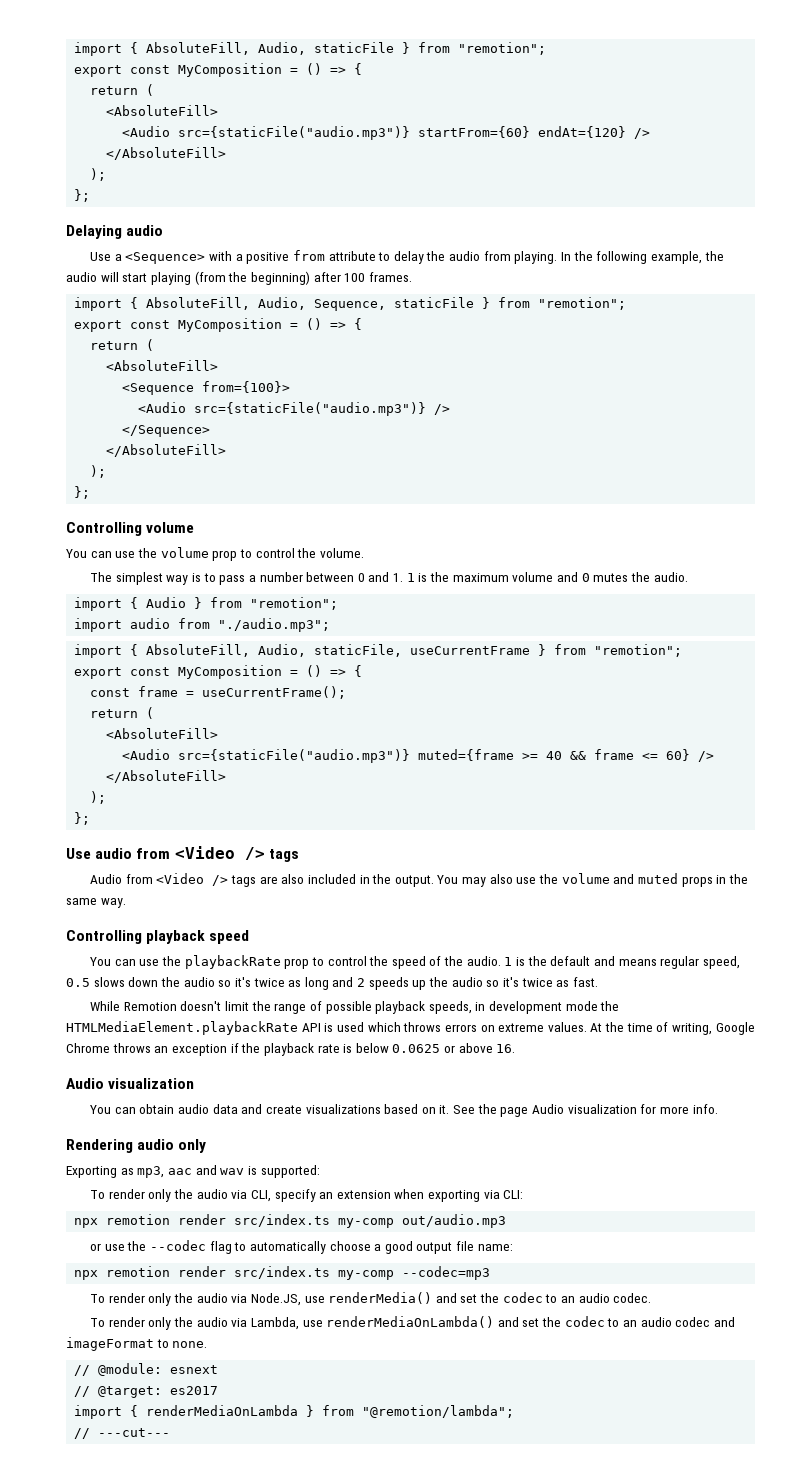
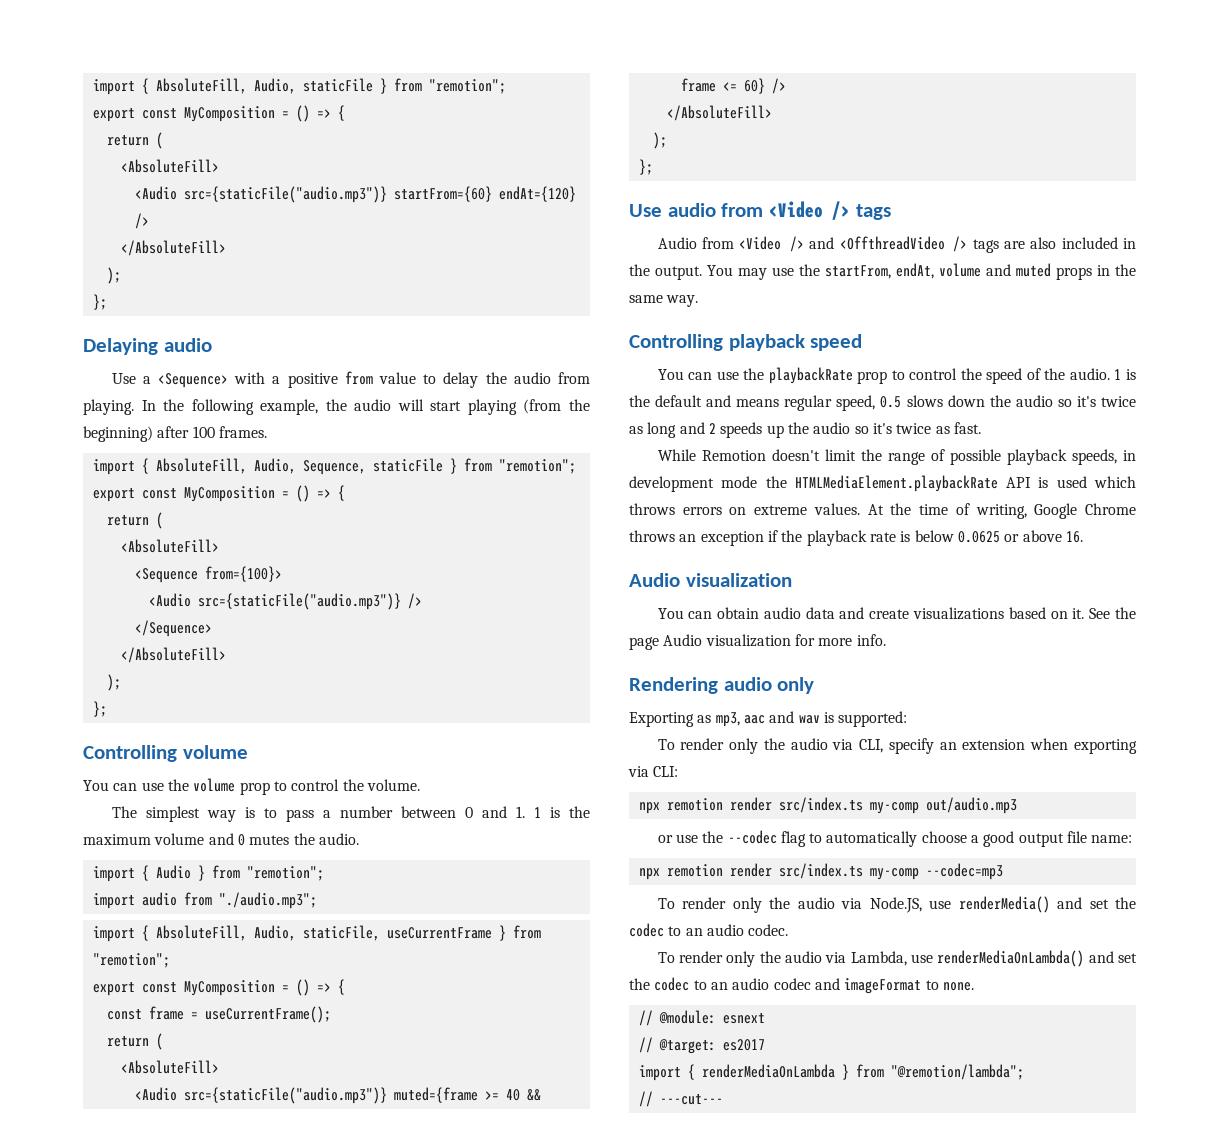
- Use a <Sequence> with a positive from attribute to delay the audio from playing.
+ Use a <Sequence> with a positive from value to delay the audio from playing.
- Audio from <Video /> tags are also included in the output.
+ Audio from <Video /> and <OffthreadVideo /> tags are also included in the output.
- You may also use the volume and muted props in the same way.
+ You may use the startFrom, endAt, volume and muted props in the same way.

